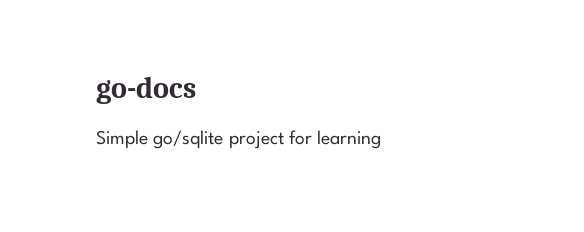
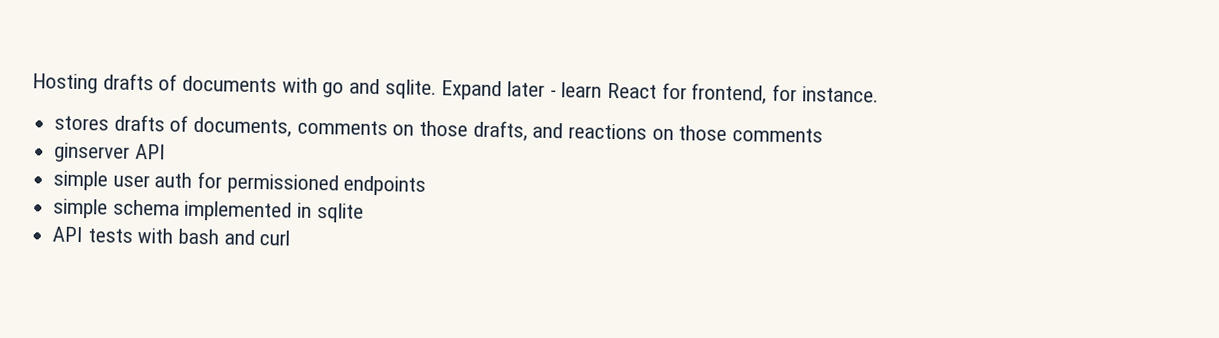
- go-docs
- Simple go/sqlite project for learning
+ Hosting drafts of documents with go and sqlite. Expand later - learn React for frontend, for instance.
+ stores drafts of documents, comments on those drafts, and reactions on those comments
+ ginserver API
+ simple user auth for permissioned endpoints
+ simple schema implemented in sqlite
+ API tests with bash and curl

